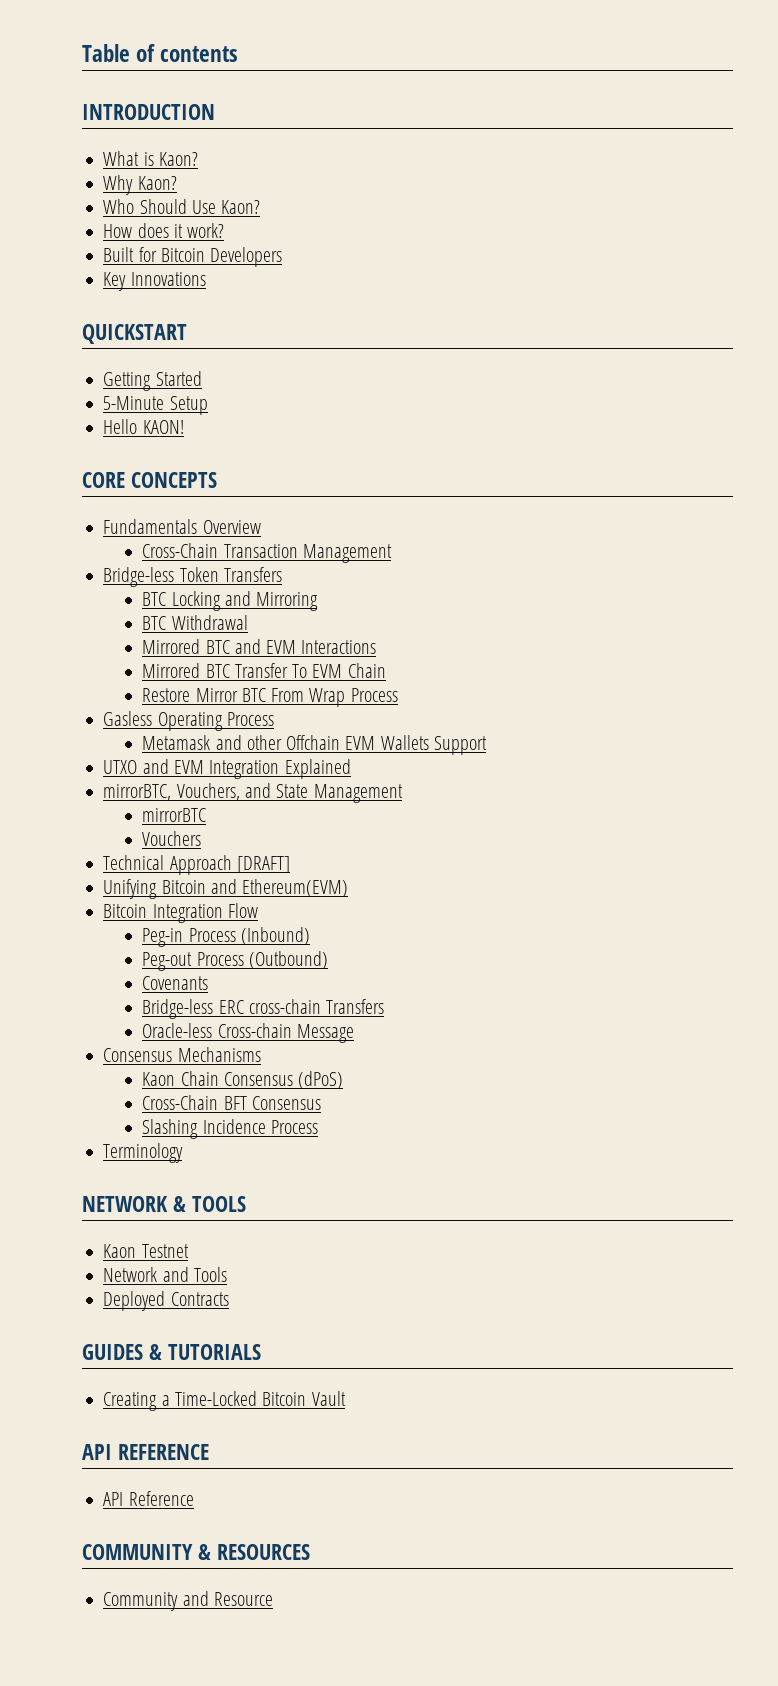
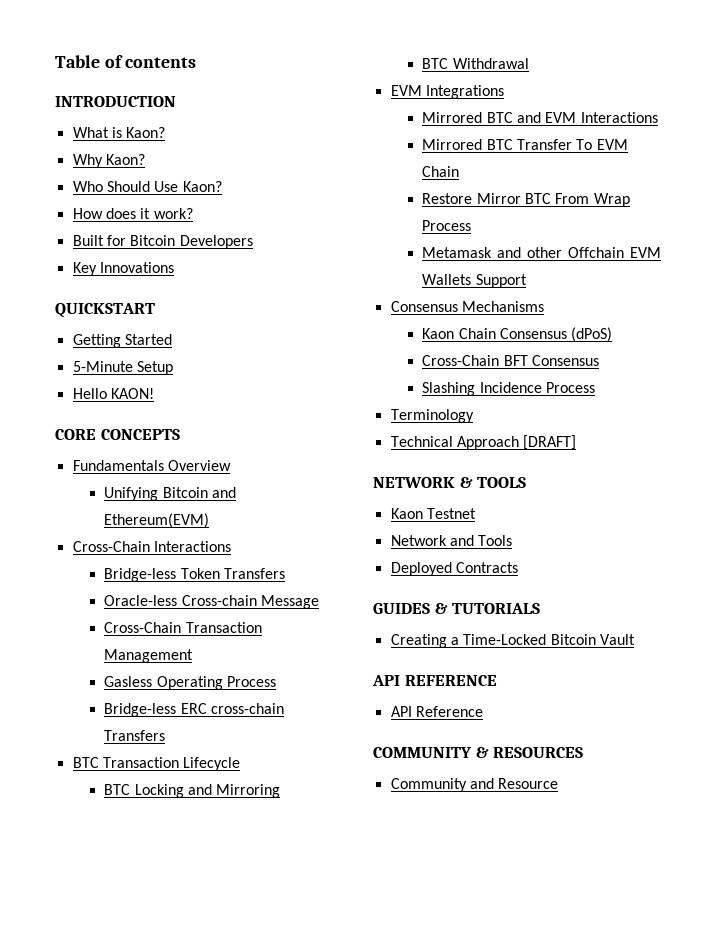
+ Unifying Bitcoin and Ethereum(EVM)
+ Cross-Chain Interactions
+ Bridge-less Token Transfers
+ Oracle-less Cross-chain Message
- Bridge-less Token Transfers
+ Gasless Operating Process
+ Bridge-less ERC cross-chain Transfers
+ BTC Transaction Lifecycle
+ EVM Integrations
- Gasless Operating Process
- UTXO and EVM Integration Explained
- mirrorBTC, Vouchers, and State Management
- mirrorBTC
- Vouchers
- Technical Approach [DRAFT]
- Unifying Bitcoin and Ethereum(EVM)
- Bitcoin Integration Flow
- Peg-in Process (Inbound)
- Peg-out Process (Outbound)
- Covenants
- Bridge-less ERC cross-chain Transfers
- Oracle-less Cross-chain Message
+ Technical Approach [DRAFT]

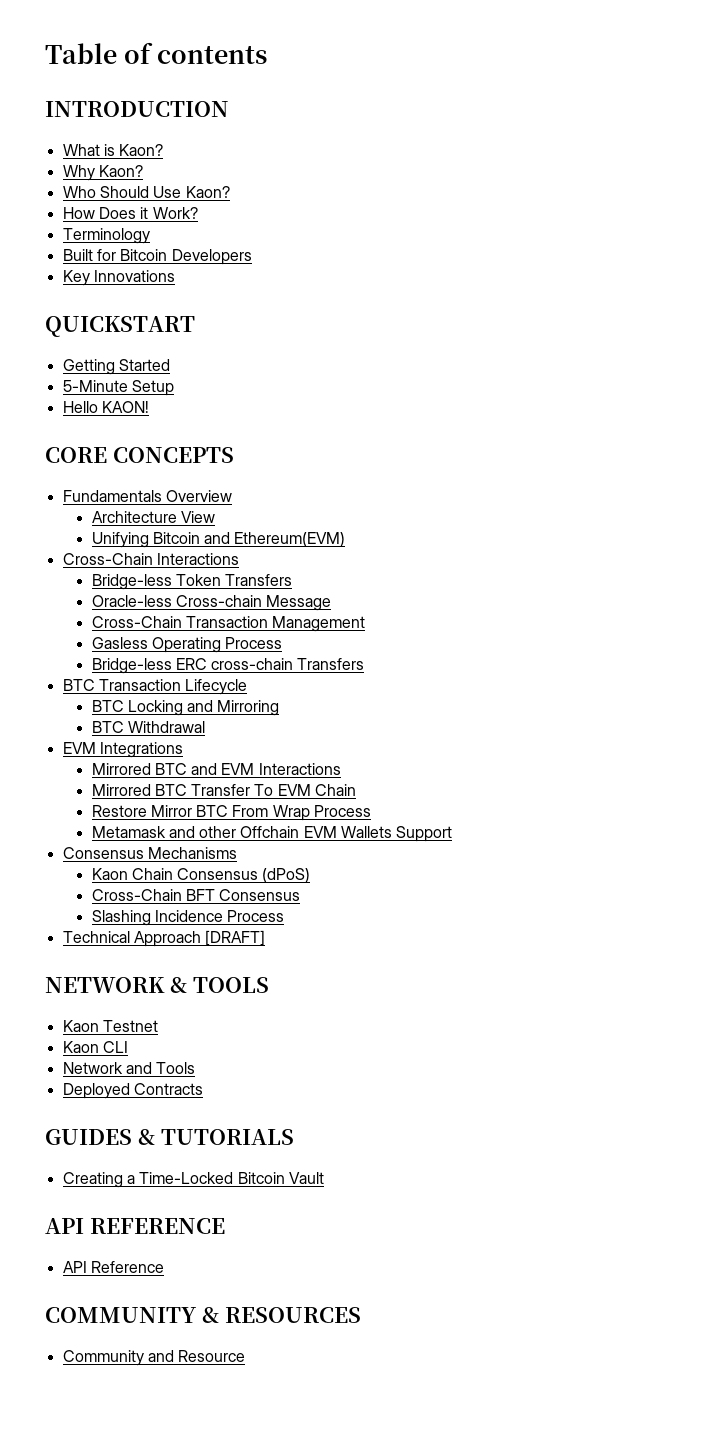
- How does it work?
+ How Does it Work?
+ Terminology
+ Architecture View
- Terminology
+ Kaon CLI

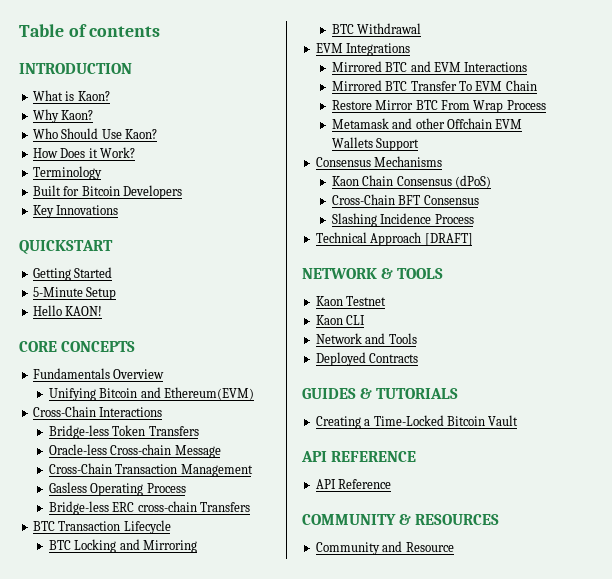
- Architecture View

